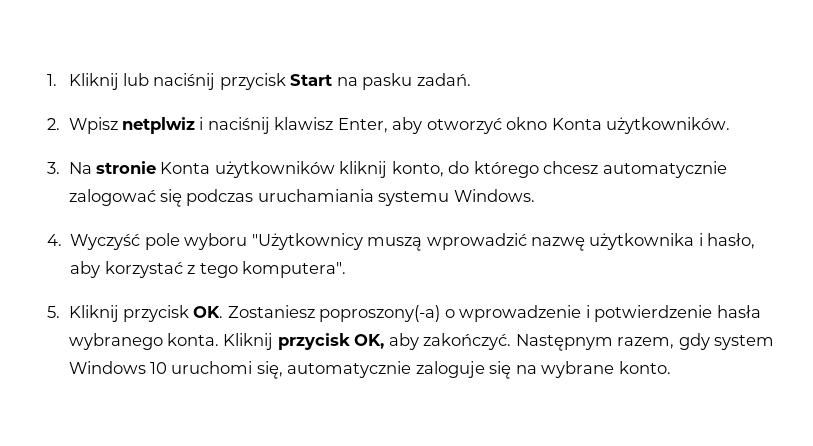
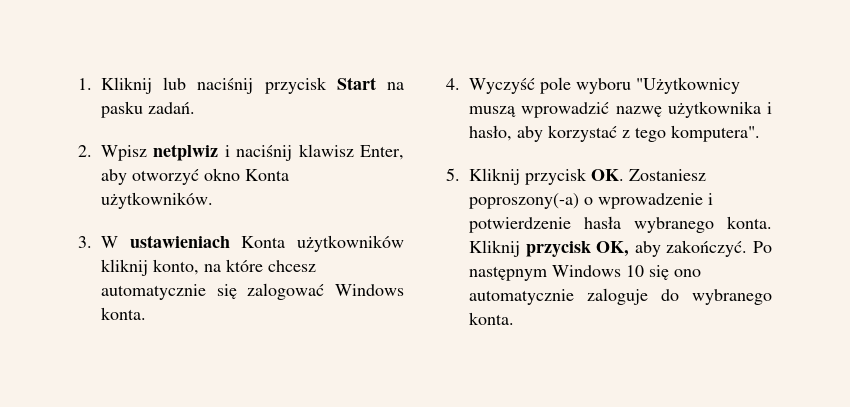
- 3. Na stronie Konta użytkowników kliknij konto, do którego chcesz automatycznie zalogować się podczas uruchamiania systemu Windows.
+ 3. W ustawieniach Konta użytkowników kliknij konto, na które chcesz automatycznie się zalogować Windows konta.
- Następnym razem, gdy system Windows 10 uruchomi się, automatycznie zaloguje się na wybrane konto.
+ Po następnym Windows 10 się ono automatycznie zaloguje do wybranego konta.

